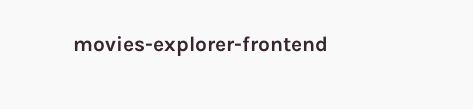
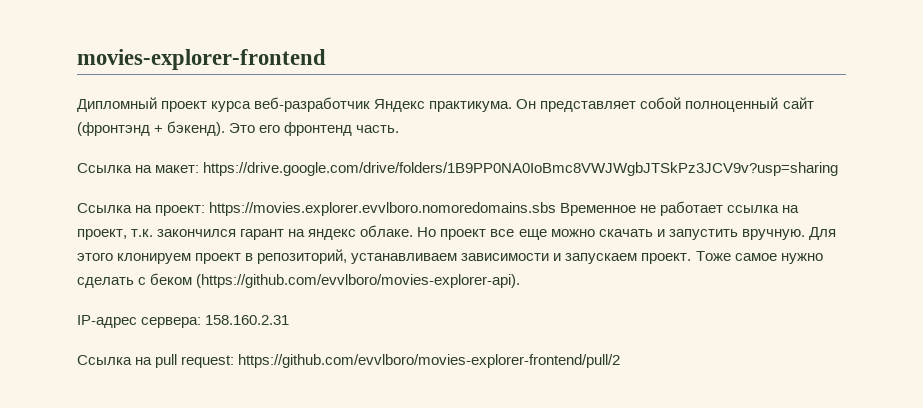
+ Дипломный проект курса веб-разработчик Яндекс практикума. Он представляет собой полноценный сайт (фронтэнд + бэкенд). Это его фронтенд часть.
+ Ссылка на макет: https://drive.google.com/drive/folders/1B9PP0NA0IoBmc8VWJWgbJTSkPz3JCV9v?usp=sharing
+ Cсылка на проект: https://movies.explorer.evvlboro.nomoredomains.sbs Временное не работает ссылка на проект, т.к. закончился гарант на яндекс облаке. Но проект все еще можно скачать и запустить вручную. Для этого клонируем проект в репозиторий, устанавливаем зависимости и запускаем проект. Тоже самое нужно сделать с беком (https://github.com/evvlboro/movies-explorer-api).
+ IP-адрес сервера: 158.160.2.31
+ Ссылка на pull request: https://github.com/evvlboro/movies-explorer-frontend/pull/2

